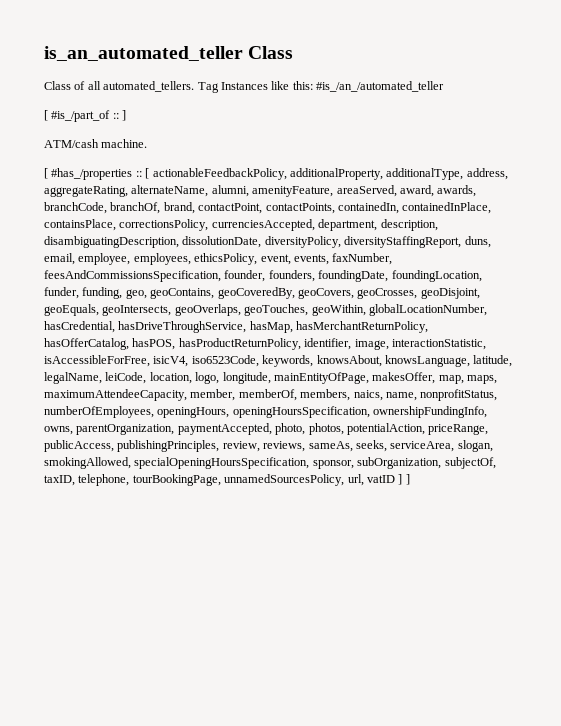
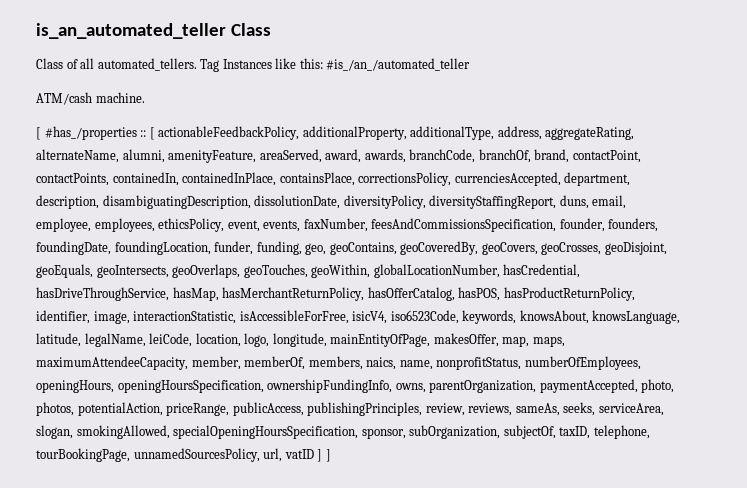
- [ #is_/part_of :: ]

